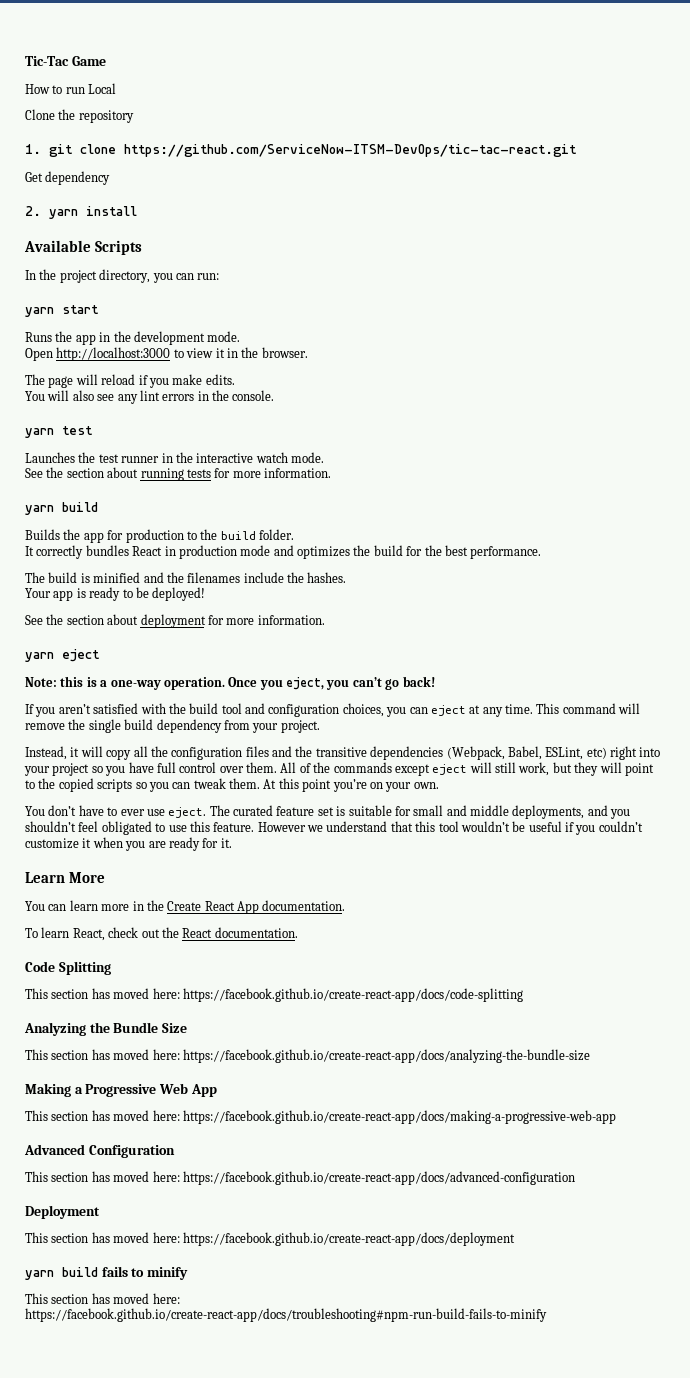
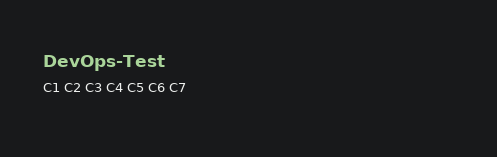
- Tic-Tac Game
- How to run Local
- Clone the repository
- 1. git clone https://github.com/ServiceNow-ITSM-DevOps/tic-tac-react.git
- Get dependency
- 2. yarn install
- Available Scripts
- In the project directory, you can run:
- yarn start
- Runs the app in the development mode.
- Open http://localhost:3000 to view it in the browser.
- The page will reload if you make edits.
- You will also see any lint errors in the console.
- yarn test
- Launches the test runner in the interactive watch mode.
- See the section about running tests for more information.
- yarn build
- Builds the app for production to the build folder.
- It correctly bundles React in production mode and optimizes the build for the best performance.
- The build is minified and the filenames include the hashes.
- Your app is ready to be deployed!
- See the section about deployment for more information.
- yarn eject
- Note: this is a one-way operation. Once you eject, you can’t go back!
- If you aren’t satisfied with the build tool and configuration choices, you can eject at any time. This command will remove the single build dependency from your project.
- Instead, it will copy all the configuration files and the transitive dependencies (Webpack, Babel, ESLint, etc) right into your project so you have full control over them. All of the commands except eject will still work, but they will point to the copied scripts so you can tweak them. At this point you’re on your own.
- You don’t have to ever use eject. The curated feature set is suitable for small and middle deployments, and you shouldn’t feel obligated to use this feature. However we understand that this tool wouldn’t be useful if you couldn’t customize it when you are ready for it.
- Learn More
- You can learn more in the Create React App documentation.
- To learn React, check out the React documentation.
- Code Splitting
- This section has moved here: https://facebook.github.io/create-react-app/docs/code-splitting
- Analyzing the Bundle Size
- This section has moved here: https://facebook.github.io/create-react-app/docs/analyzing-the-bundle-size
- Making a Progressive Web App
- This section has moved here: https://facebook.github.io/create-react-app/docs/making-a-progressive-web-app
- Advanced Configuration
- This section has moved here: https://facebook.github.io/create-react-app/docs/advanced-configuration
- Deployment
- This section has moved here: https://facebook.github.io/create-react-app/docs/deployment
- yarn build fails to minify
- This section has moved here: https://facebook.github.io/create-react-app/docs/troubleshooting#npm-run-build-fails-to-minify
+ DevOps-Test
+ C1 C2 C3 C4 C5 C6 C7

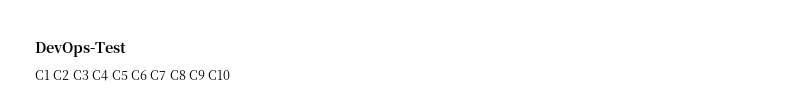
- C1 C2 C3 C4 C5 C6 C7
+ C1 C2 C3 C4 C5 C6 C7 C8 C9 C10

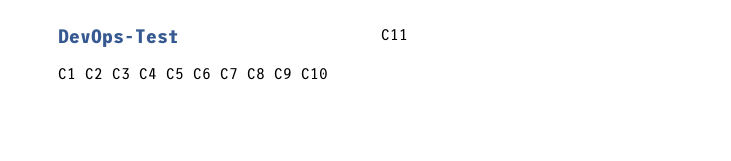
- C1 C2 C3 C4 C5 C6 C7 C8 C9 C10
+ C1 C2 C3 C4 C5 C6 C7 C8 C9 C10 C11

